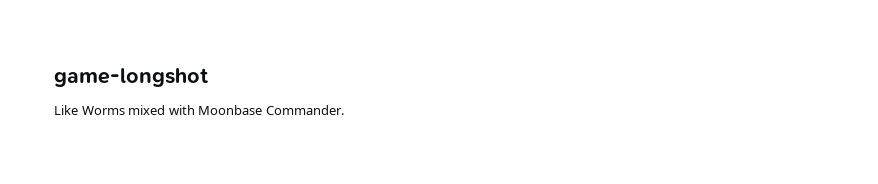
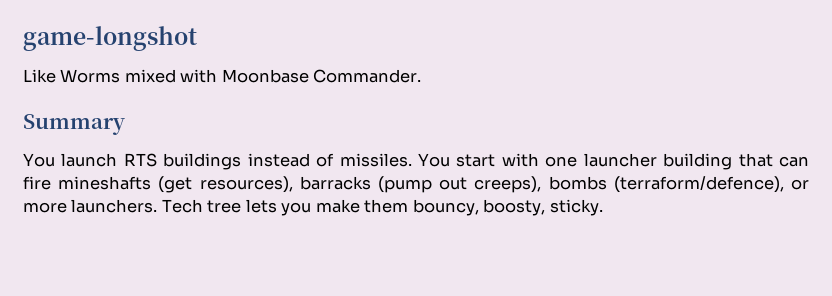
+ Summary
+ You launch RTS buildings instead of missiles. You start with one launcher building that can fire mineshafts (get resources), barracks (pump out creeps), bombs (terraform/defence), or more launchers. Tech tree lets you make them bouncy, boosty, sticky.

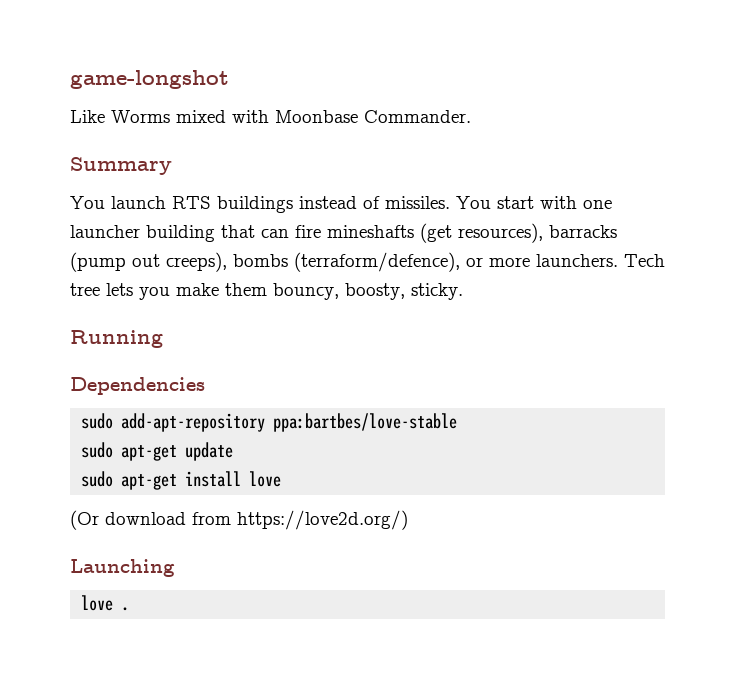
+ Running
+ Dependencies
+ sudo add-apt-repository ppa:bartbes/love-stable
+ sudo apt-get update
+ sudo apt-get install love
+ (Or download from https://love2d.org/)
+ Launching
+ love .

